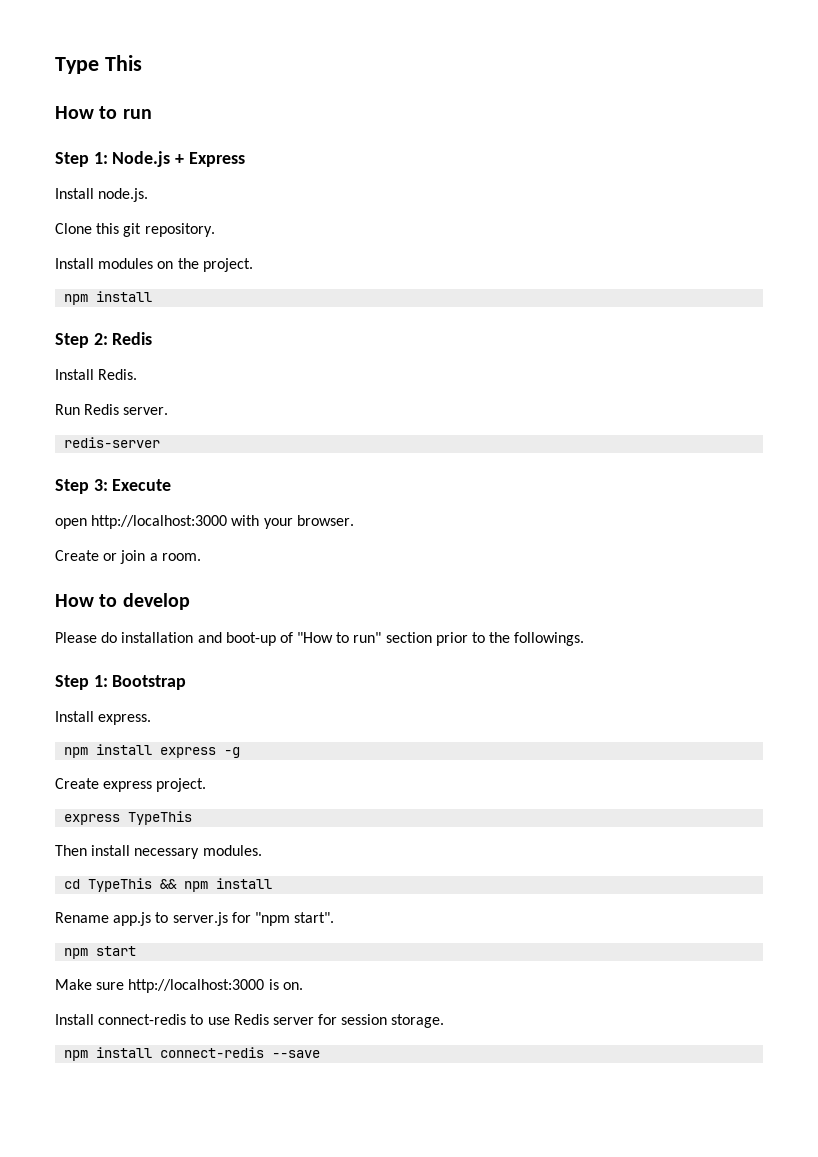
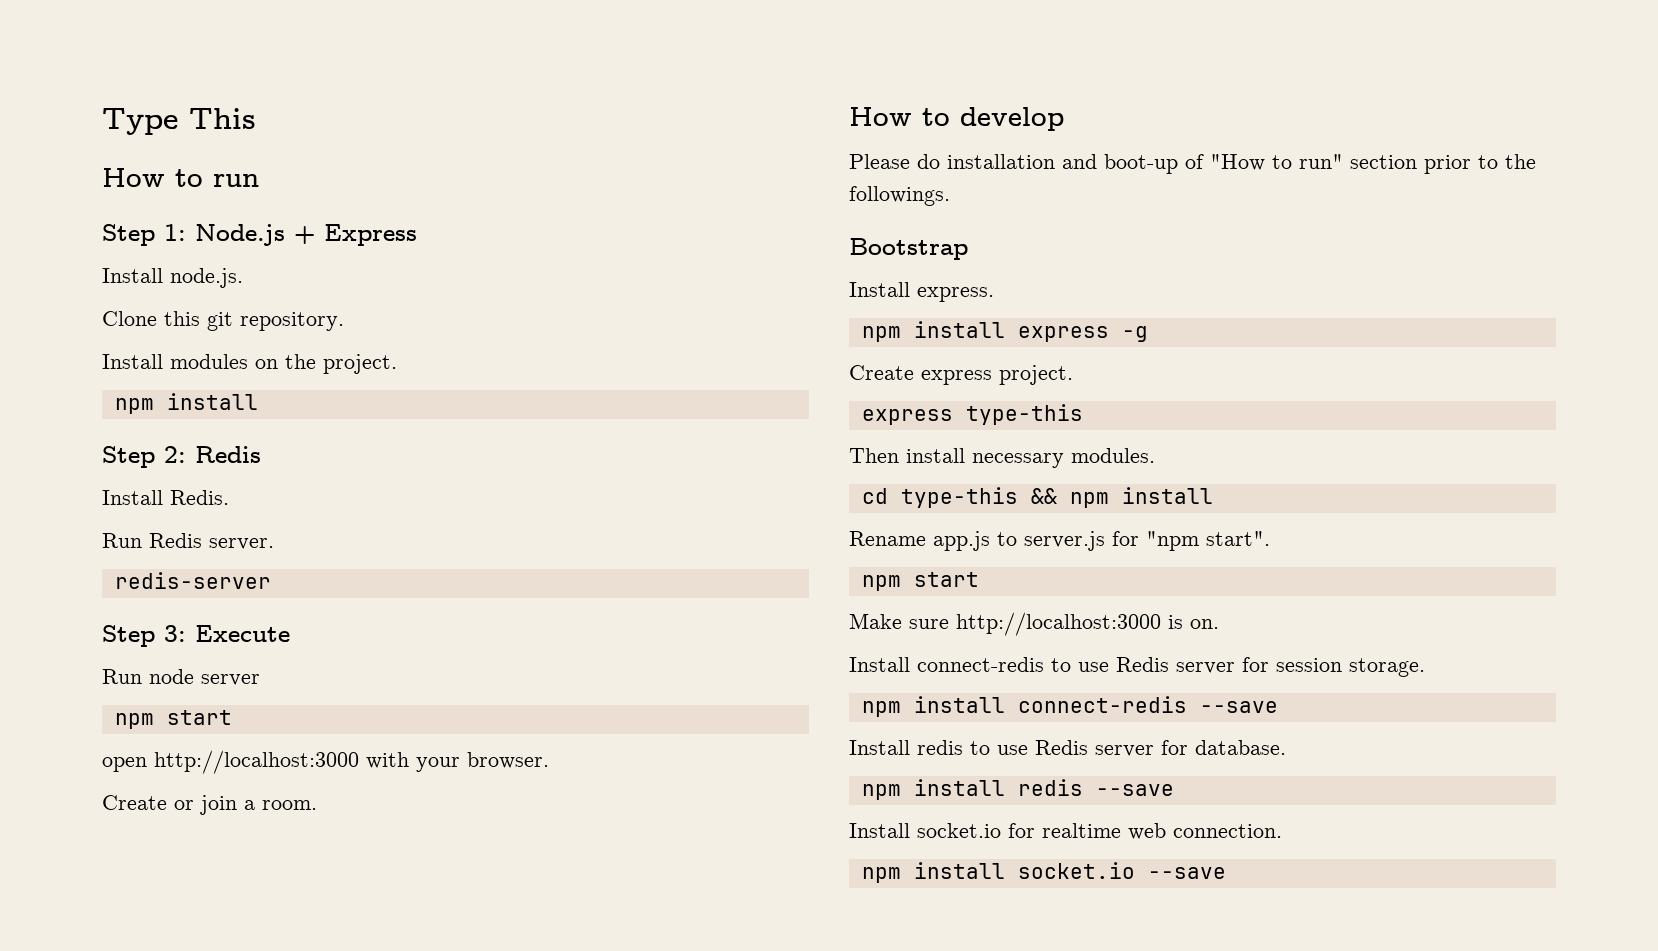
+ Run node server
+ npm start
- Step 1: Bootstrap
+ Bootstrap
- express TypeThis
+ express type-this
- cd TypeThis && npm install
+ cd type-this && npm install
+ Install redis to use Redis server for database.
+ npm install redis --save
+ Install socket.io for realtime web connection.
+ npm install socket.io --save

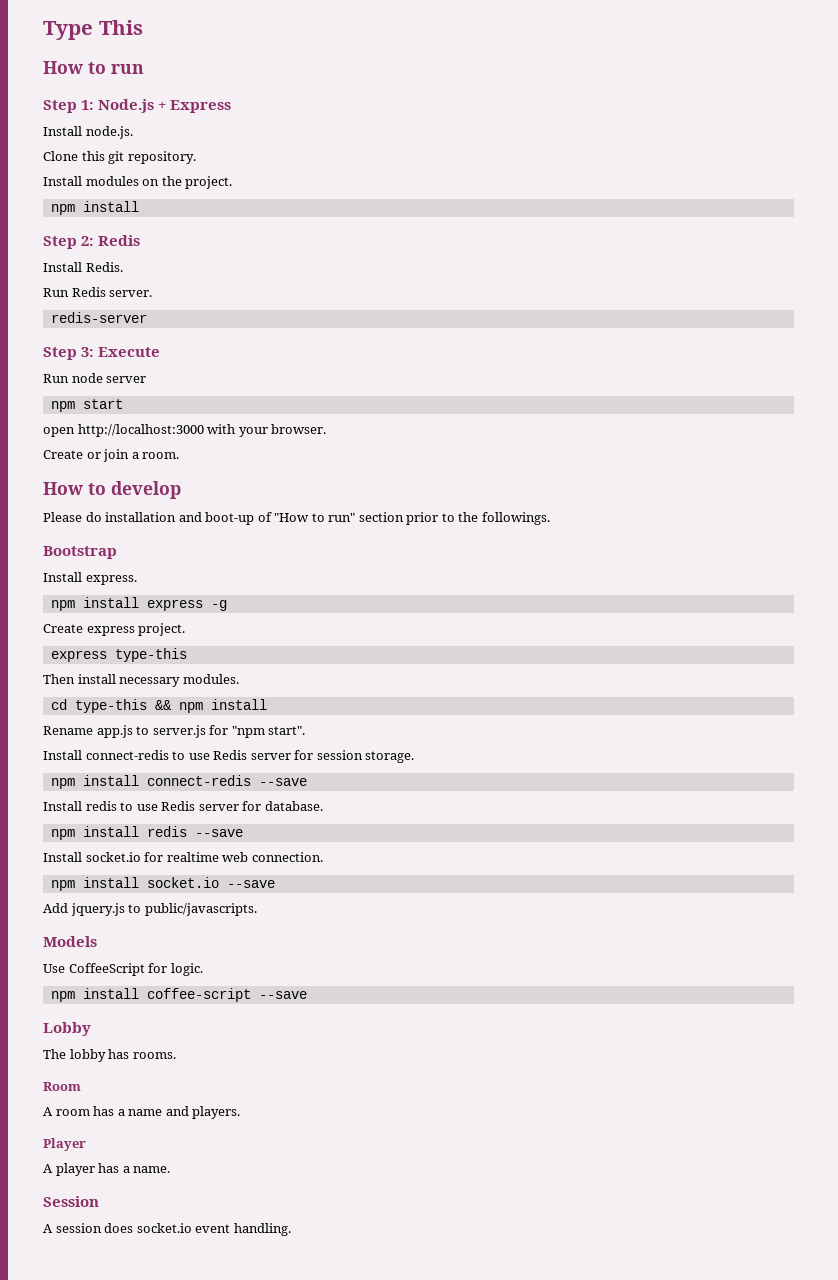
  Rename app.js to server.js for "npm start".
- npm start
- Make sure http://localhost:3000 is on.
+ Add jquery.js to public/javascripts.
+ Models
+ Use CoffeeScript for logic.
+ npm install coffee-script --save
+ Lobby
+ The lobby has rooms.
+ Room
+ A room has a name and players.
+ Player
+ A player has a name.
+ Session
+ A session does socket.io event handling.

